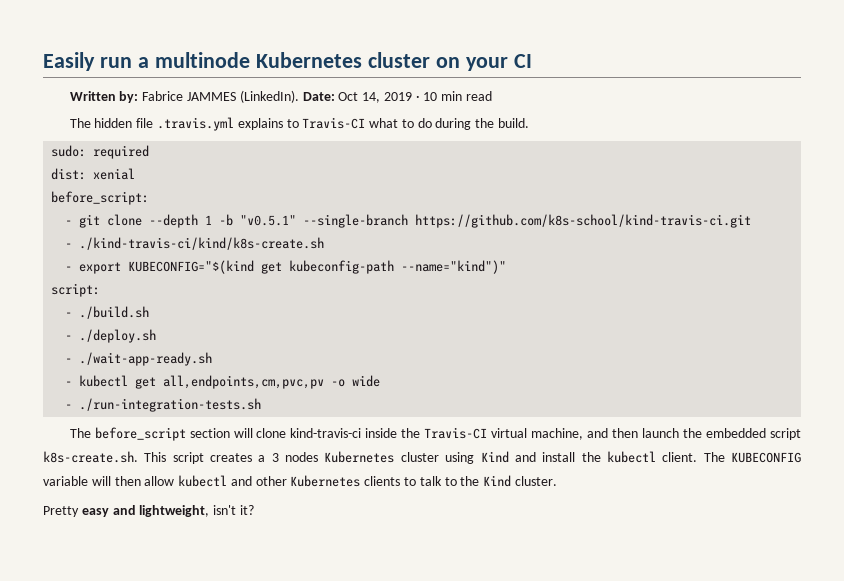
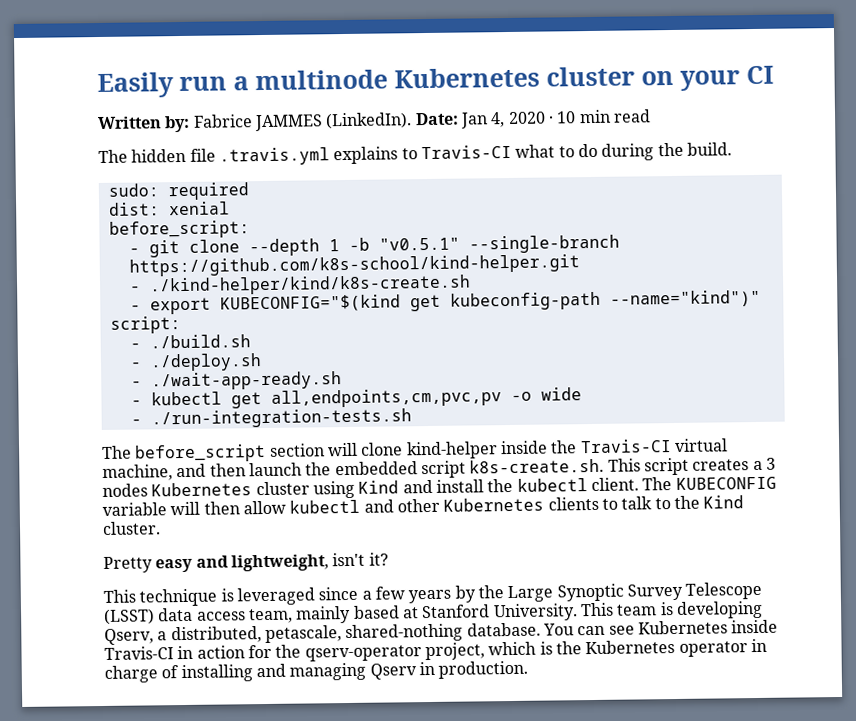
- Date: Oct 14, 2019 · 10 min read
+ Date: Jan 4, 2020 · 10 min read
- - git clone --depth 1 -b "v0.5.1" --single-branch https://github.com/k8s-school/kind-travis-ci.git
- - ./kind-travis-ci/kind/k8s-create.sh
+ - git clone --depth 1 -b "v0.5.1" --single-branch https://github.com/k8s-school/kind-helper.git
+ - ./kind-helper/kind/k8s-create.sh
- The before_script section will clone kind-travis-ci inside the Travis-CI virtual machine, and then launch the embedded script k8s-create.sh. This script creates a 3 nodes Kubernetes cluster using Kind and install the kubectl client.
+ The before_script section will clone kind-helper inside the Travis-CI virtual machine, and then launch the embedded script k8s-create.sh. This script creates a 3 nodes Kubernetes cluster using Kind and install the kubectl client.
+ This technique is leveraged since a few years by the Large Synoptic Survey Telescope (LSST) data access team, mainly based at Stanford University. This team is developing Qserv, a distributed, petascale, shared-nothing database. You can see Kubernetes inside Travis-CI in action for the qserv-operator project, which is the Kubernetes operator in charge of installing and managing Qserv in production.

